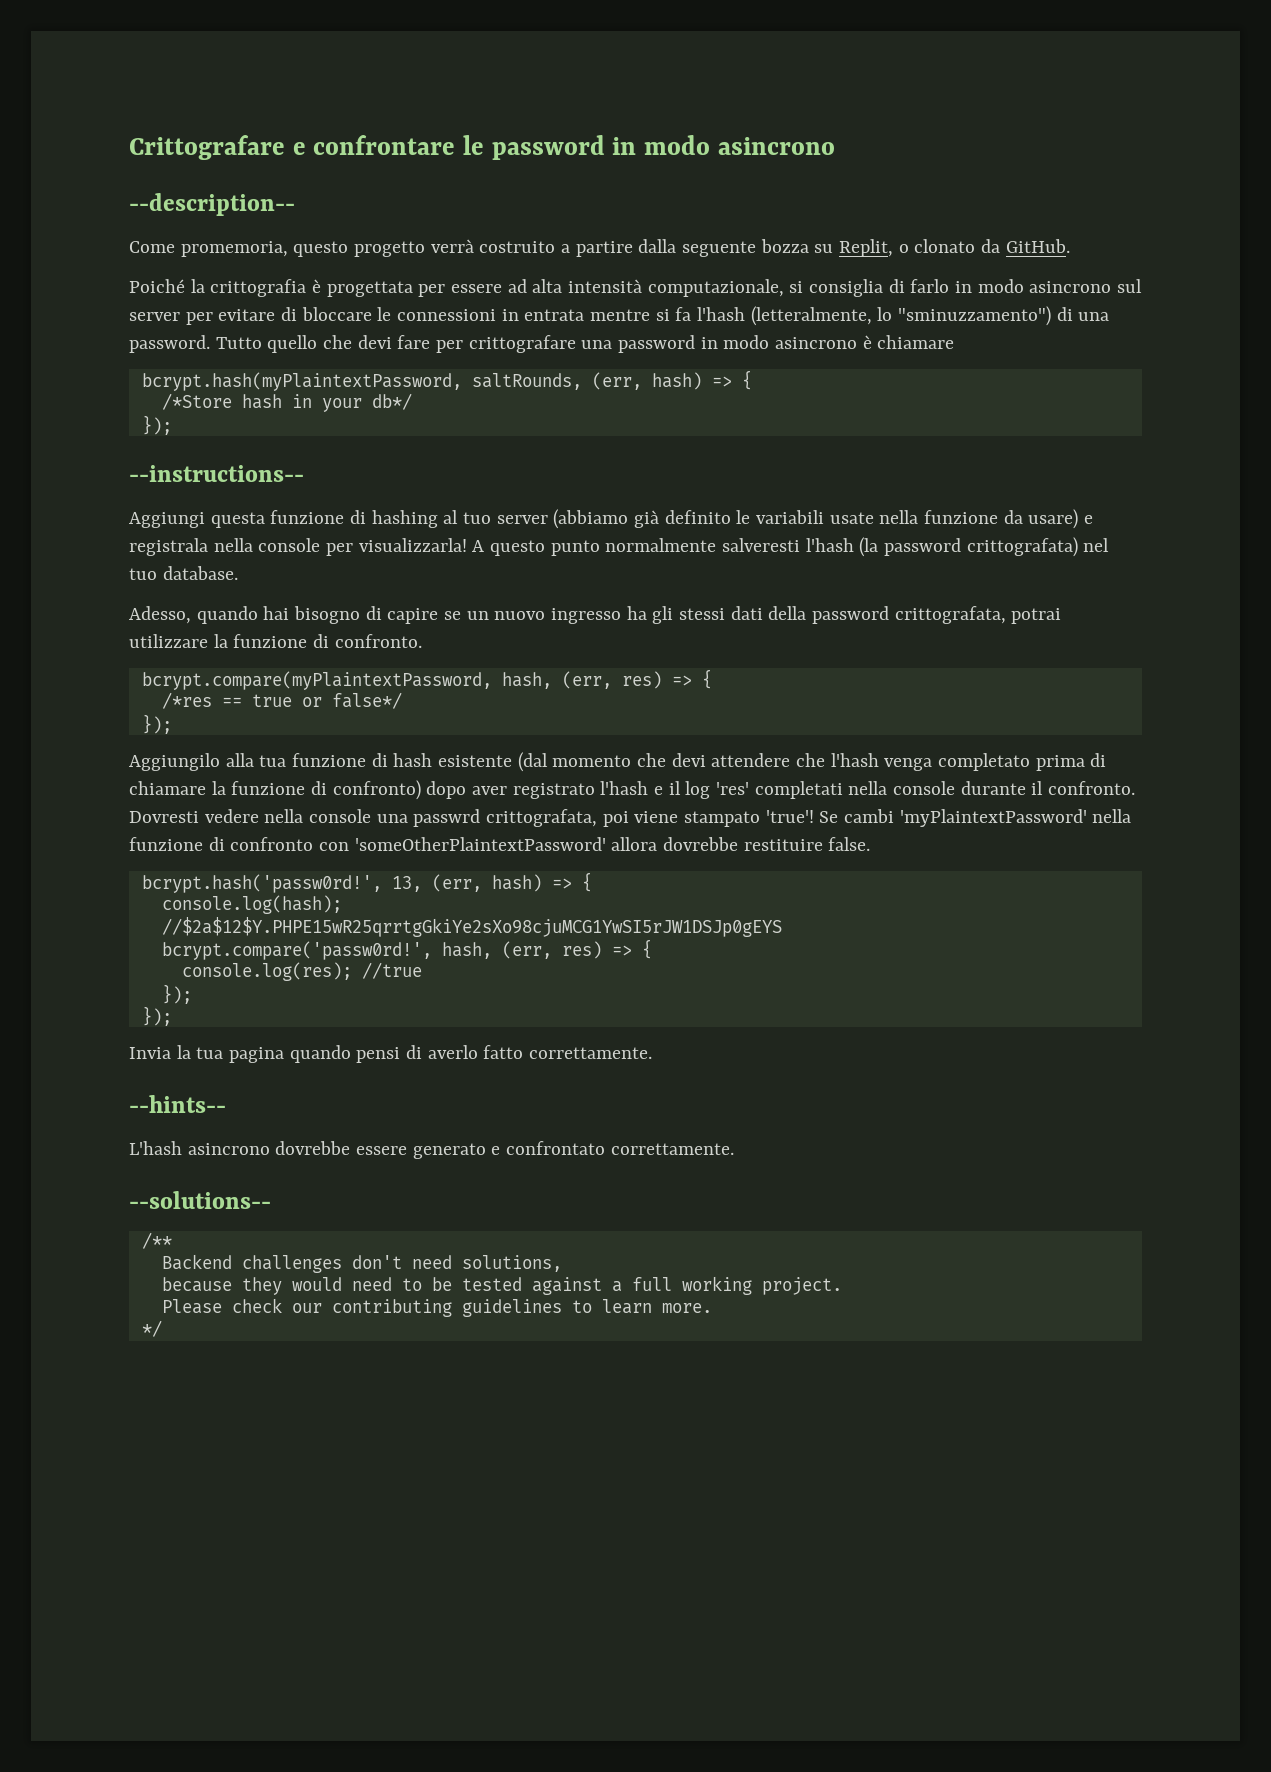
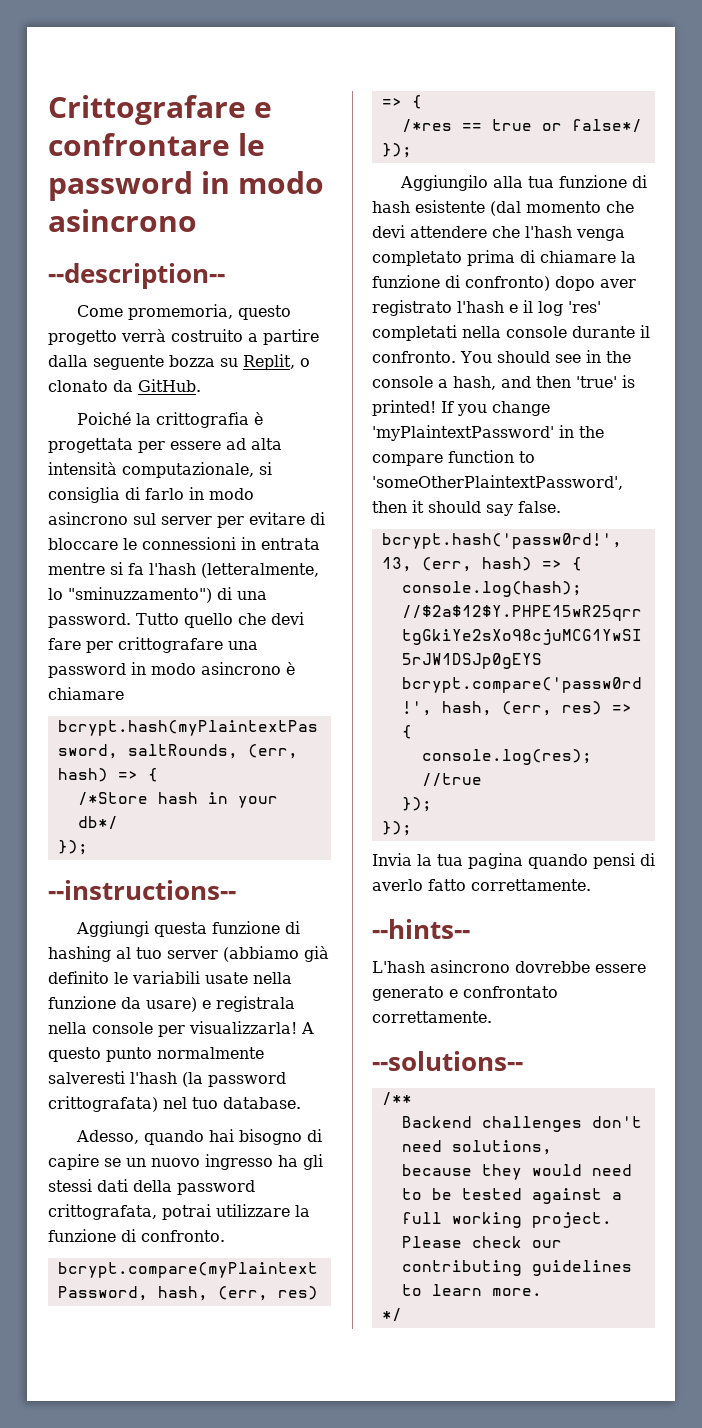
- Dovresti vedere nella console una passwrd crittografata, poi viene stampato 'true'! Se cambi 'myPlaintextPassword' nella funzione di confronto con 'someOtherPlaintextPassword' allora dovrebbe restituire false.
+ You should see in the console a hash, and then 'true' is printed! If you change 'myPlaintextPassword' in the compare function to 'someOtherPlaintextPassword', then it should say false.

